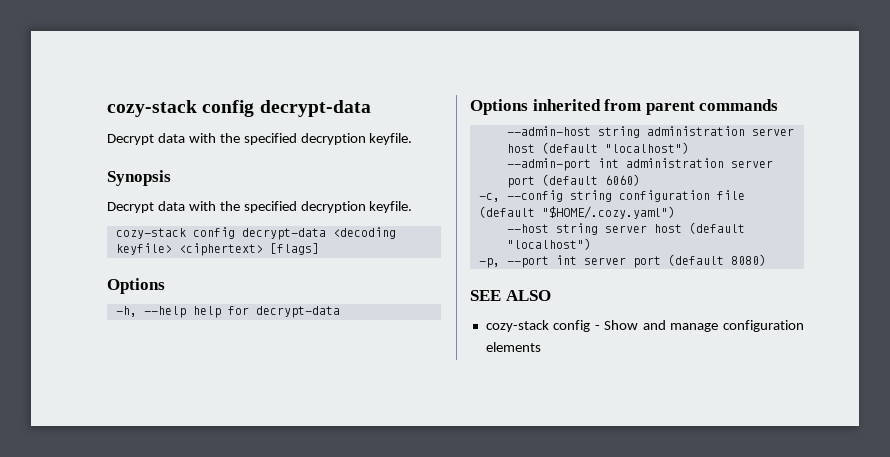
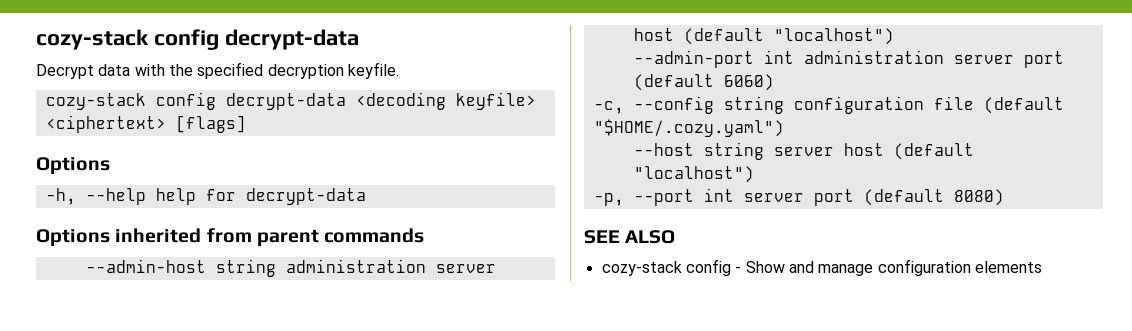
- Synopsis
- Decrypt data with the specified decryption keyfile.

